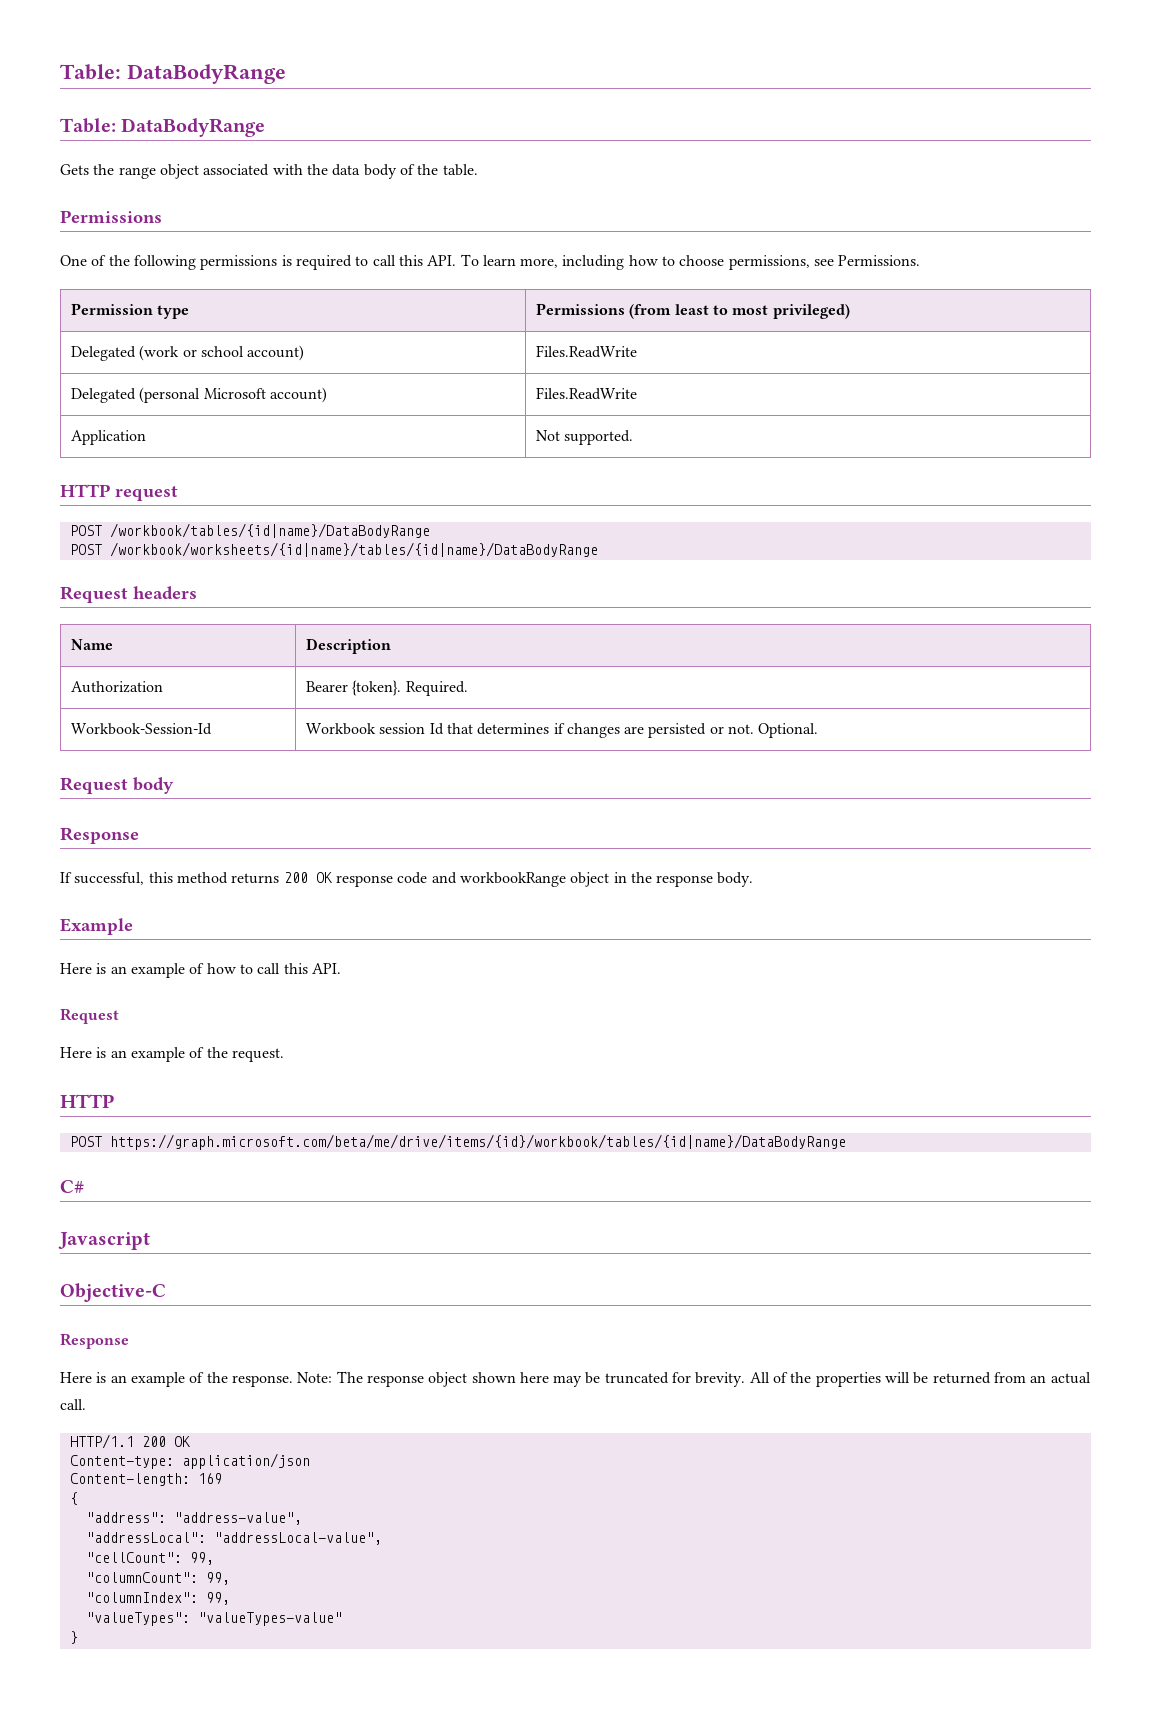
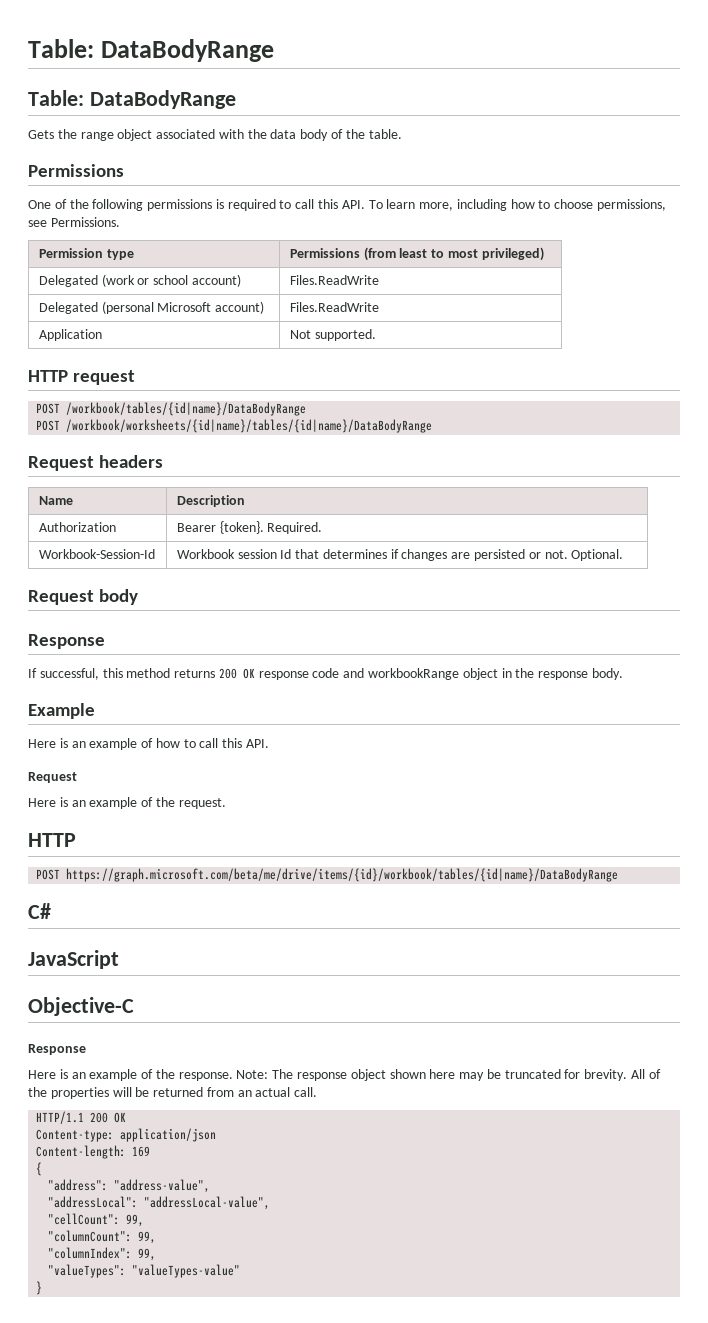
- Javascript
+ JavaScript

